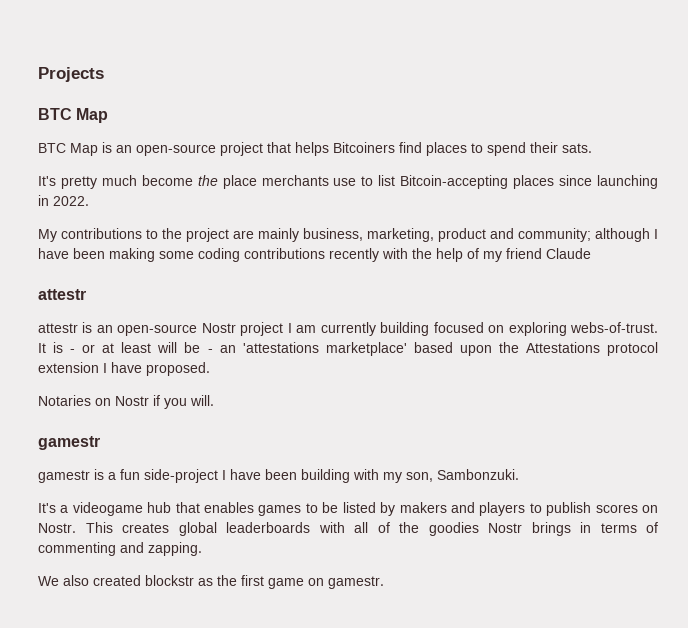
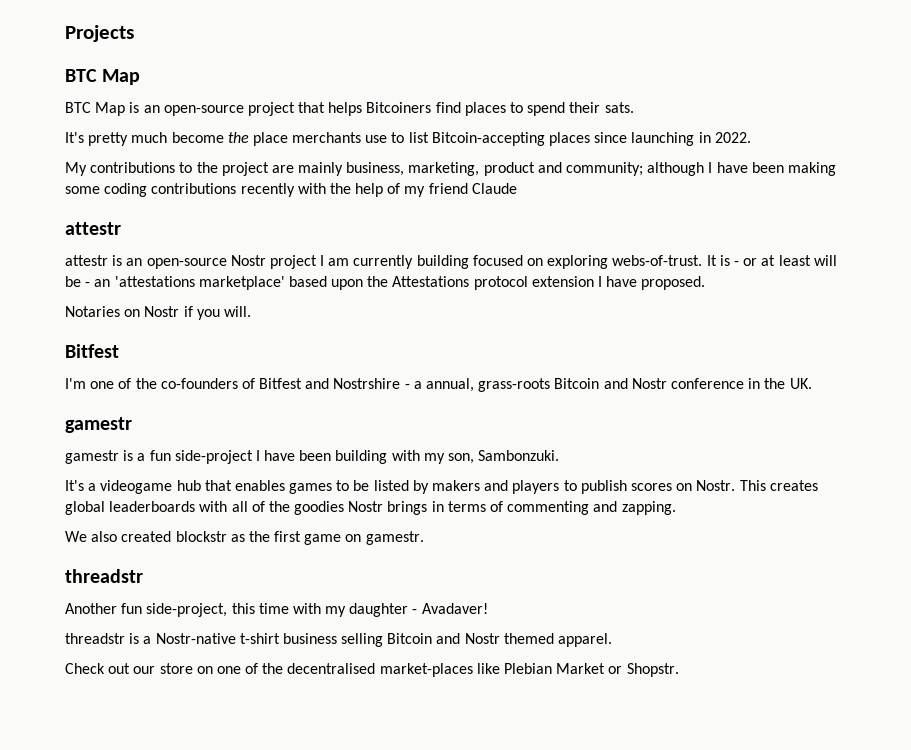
  Notaries on Nostr if you will.
+ Bitfest
+ I'm one of the co-founders of Bitfest and Nostrshire - a annual, grass-roots Bitcoin and Nostr conference in the UK.
  We also created blockstr as the first game on gamestr.
+ threadstr
+ Another fun side-project, this time with my daughter - Avadaver!
+ threadstr is a Nostr-native t-shirt business selling Bitcoin and Nostr themed apparel.
+ Check out our store on one of the decentralised market-places like Plebian Market or Shopstr.

